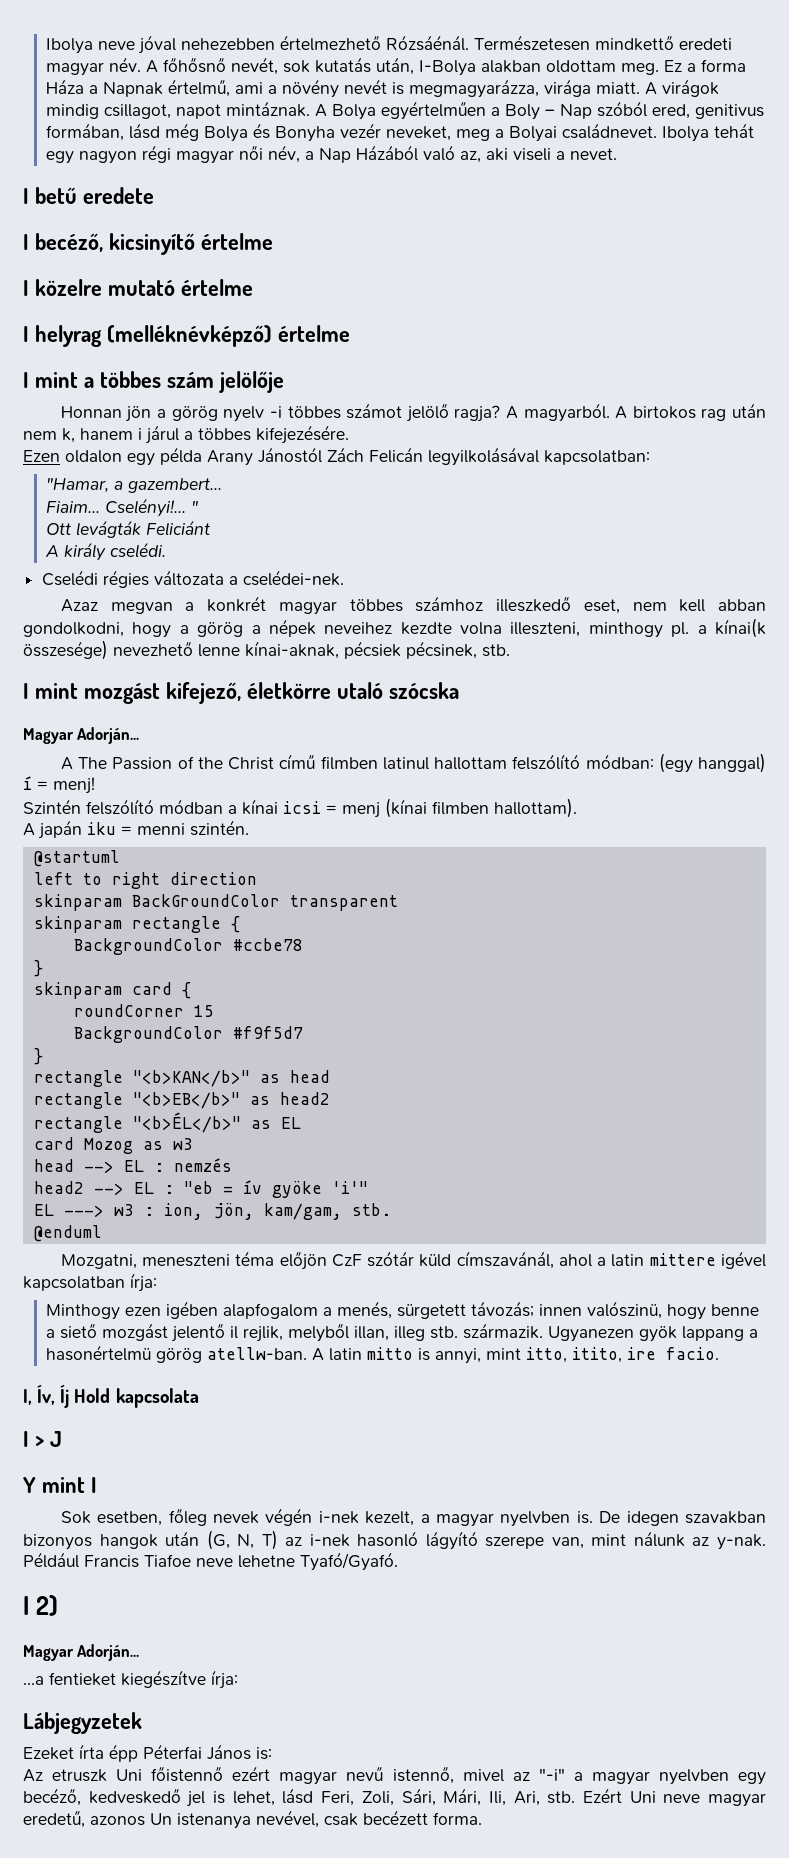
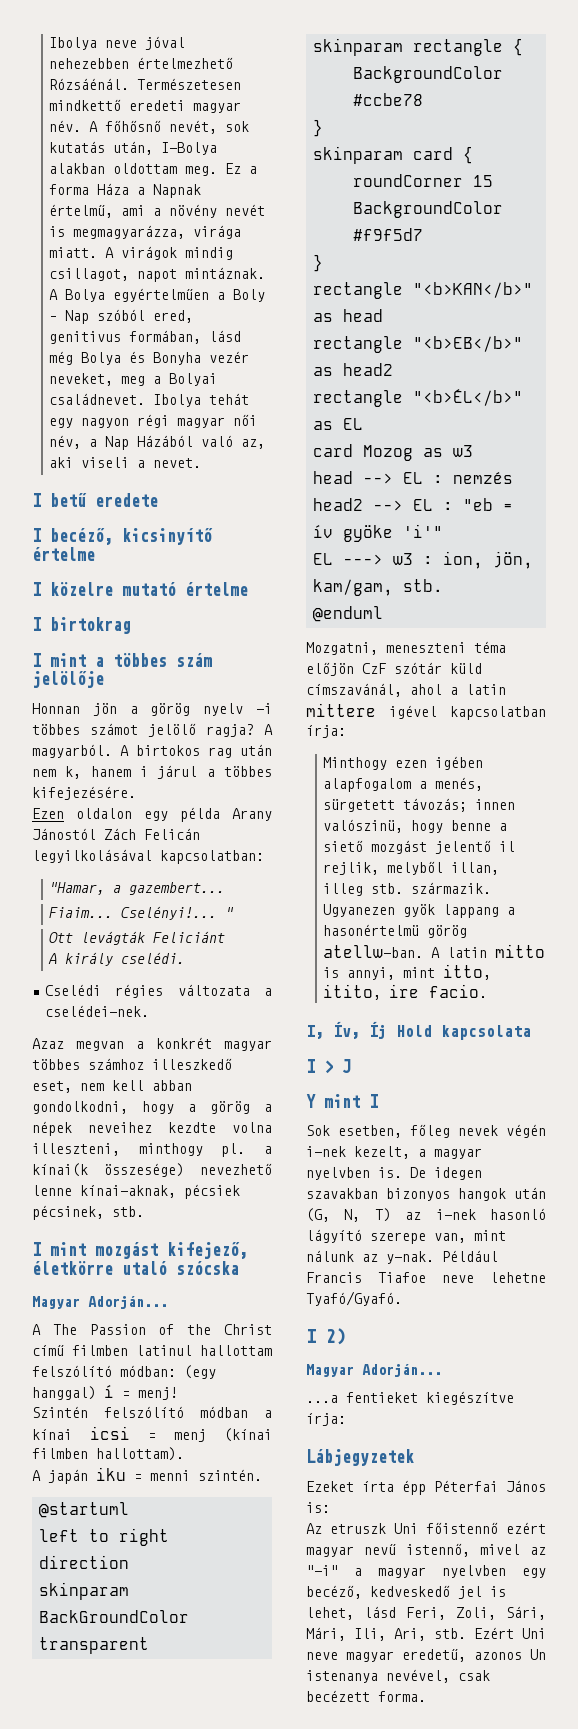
- I helyrag (melléknévképző) értelme
+ I birtokrag

